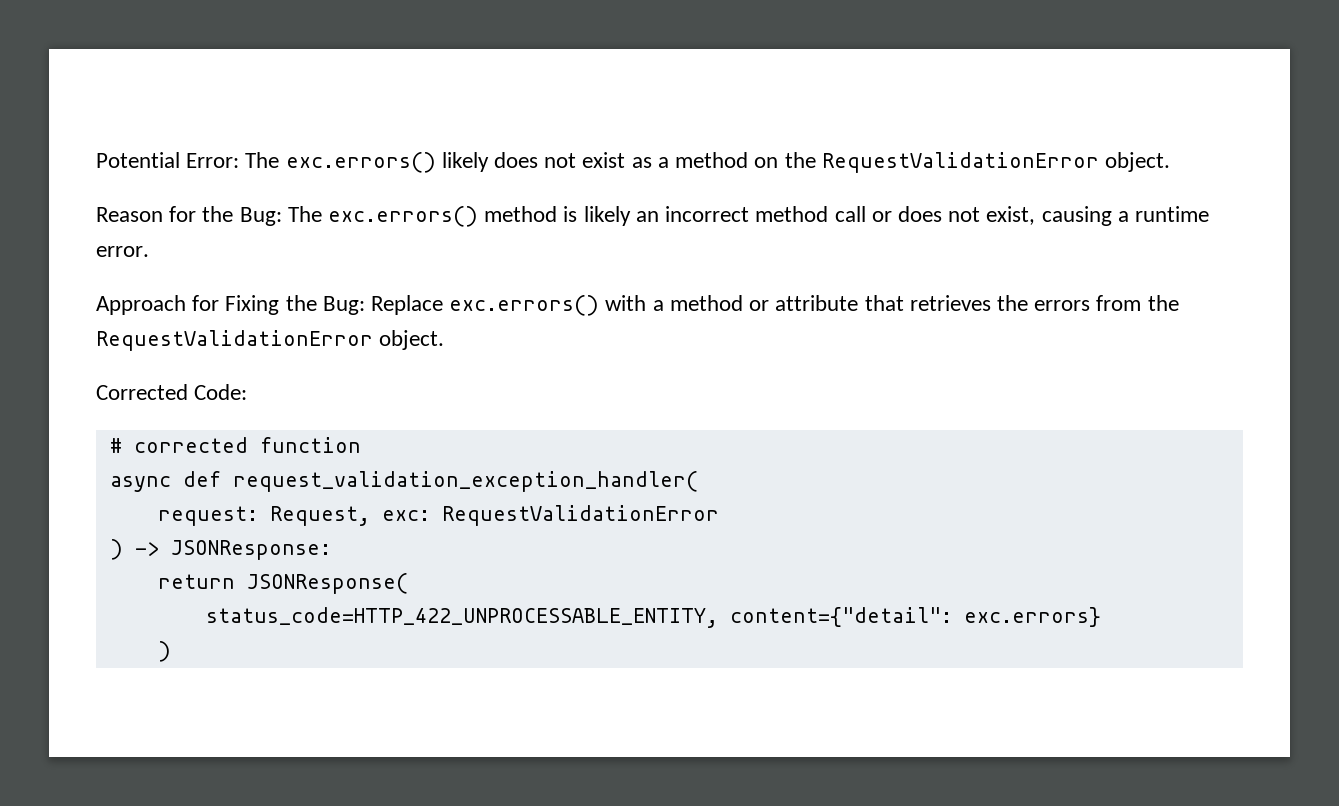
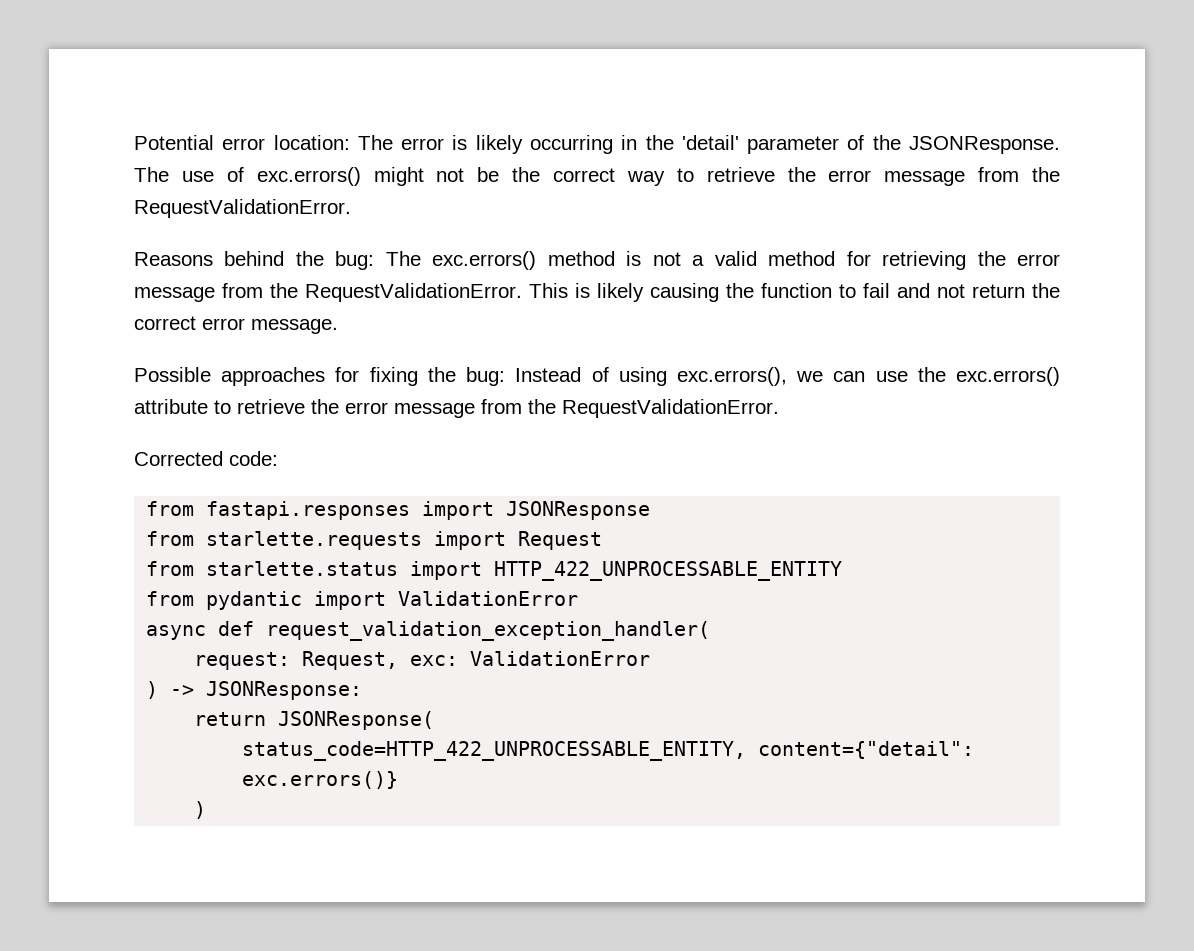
- Potential Error: The exc.errors() likely does not exist as a method on the RequestValidationError object.
- Reason for the Bug: The exc.errors() method is likely an incorrect method call or does not exist, causing a runtime error.
- Approach for Fixing the Bug: Replace exc.errors() with a method or attribute that retrieves the errors from the RequestValidationError object.
- Corrected Code:
- # corrected function
+ Potential error location: The error is likely occurring in the 'detail' parameter of the JSONResponse. The use of exc.errors() might not be the correct way to retrieve the error message from the RequestValidationError.
+ Reasons behind the bug: The exc.errors() method is not a valid method for retrieving the error message from the RequestValidationError. This is likely causing the function to fail and not return the correct error message.
+ Possible approaches for fixing the bug: Instead of using exc.errors(), we can use the exc.errors() attribute to retrieve the error message from the RequestValidationError.
+ Corrected code:
+ from fastapi.responses import JSONResponse
+ from starlette.requests import Request
+ from starlette.status import HTTP_422_UNPROCESSABLE_ENTITY
+ from pydantic import ValidationError
- request: Request, exc: RequestValidationError
+ request: Request, exc: ValidationError
- status_code=HTTP_422_UNPROCESSABLE_ENTITY, content={"detail": exc.errors}
+ status_code=HTTP_422_UNPROCESSABLE_ENTITY, content={"detail": exc.errors()}

